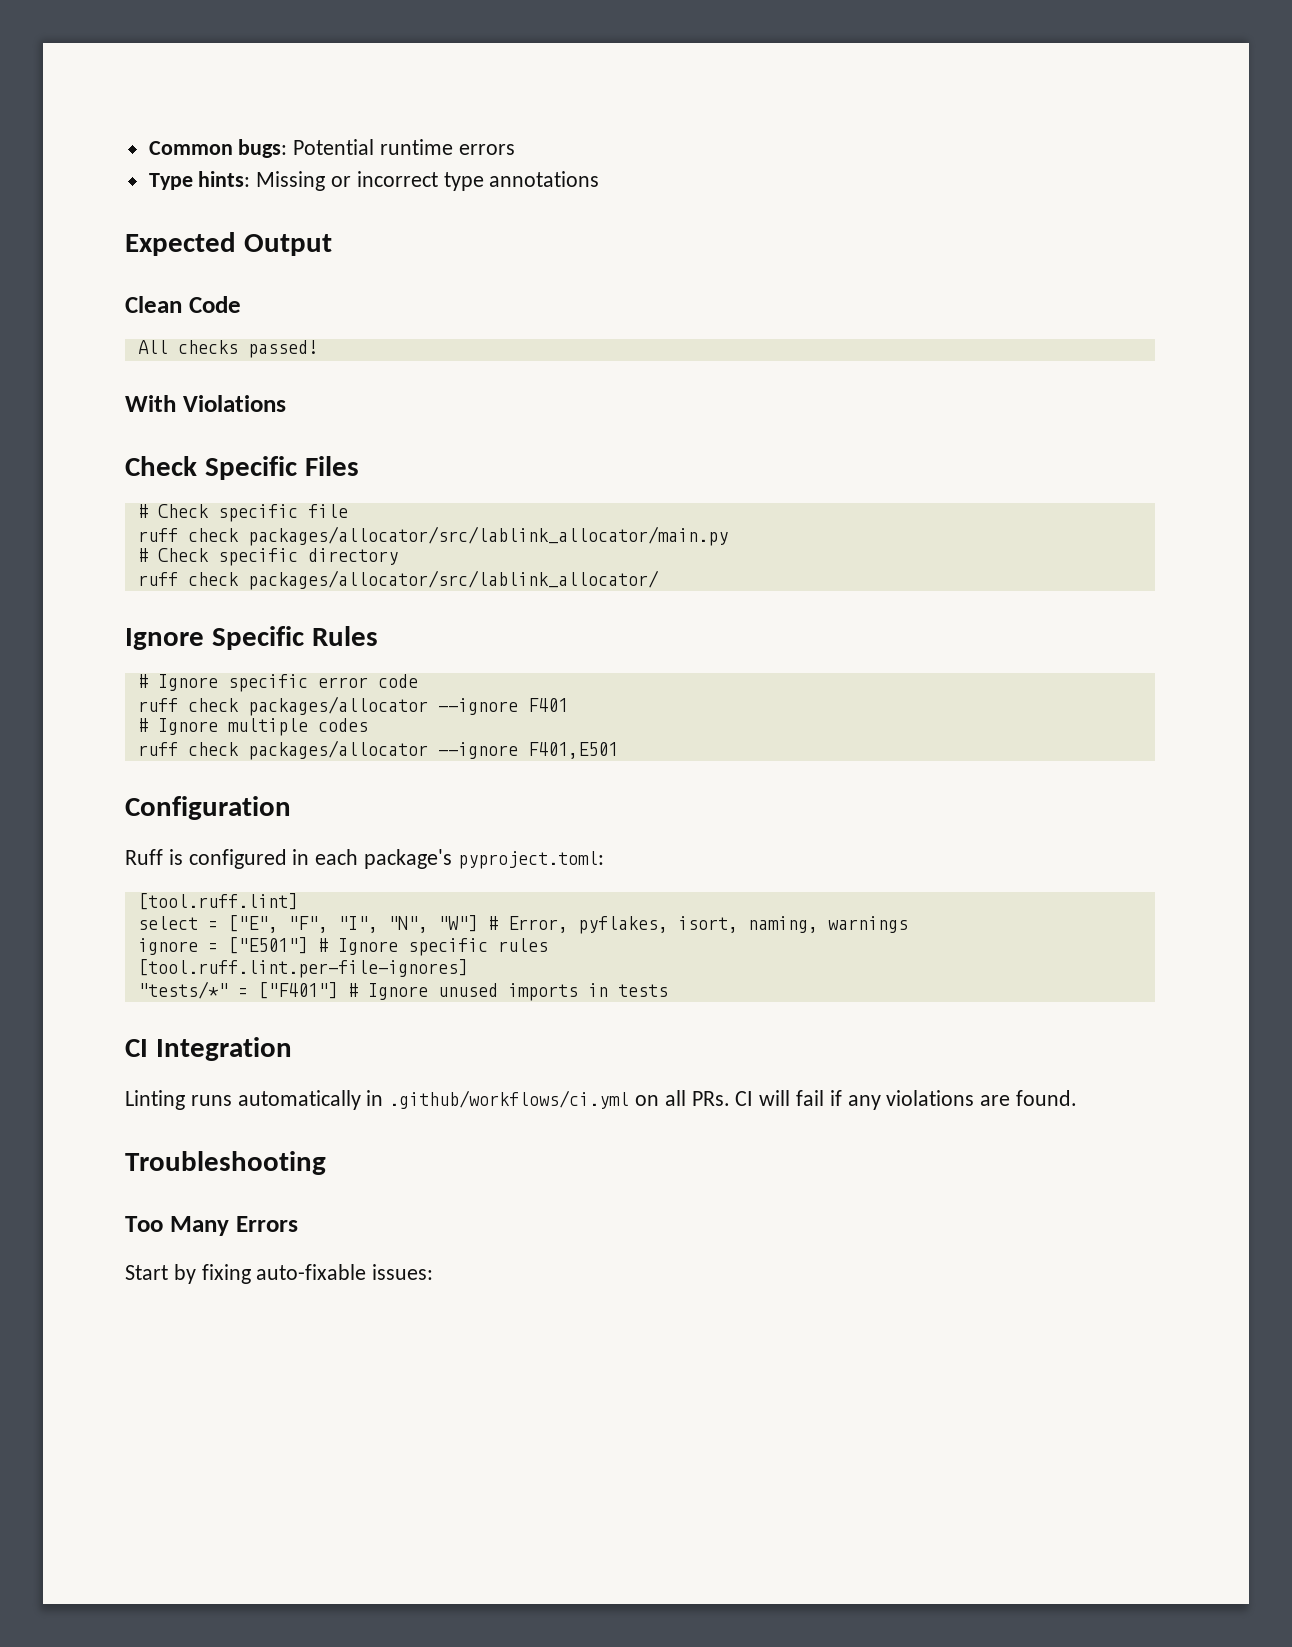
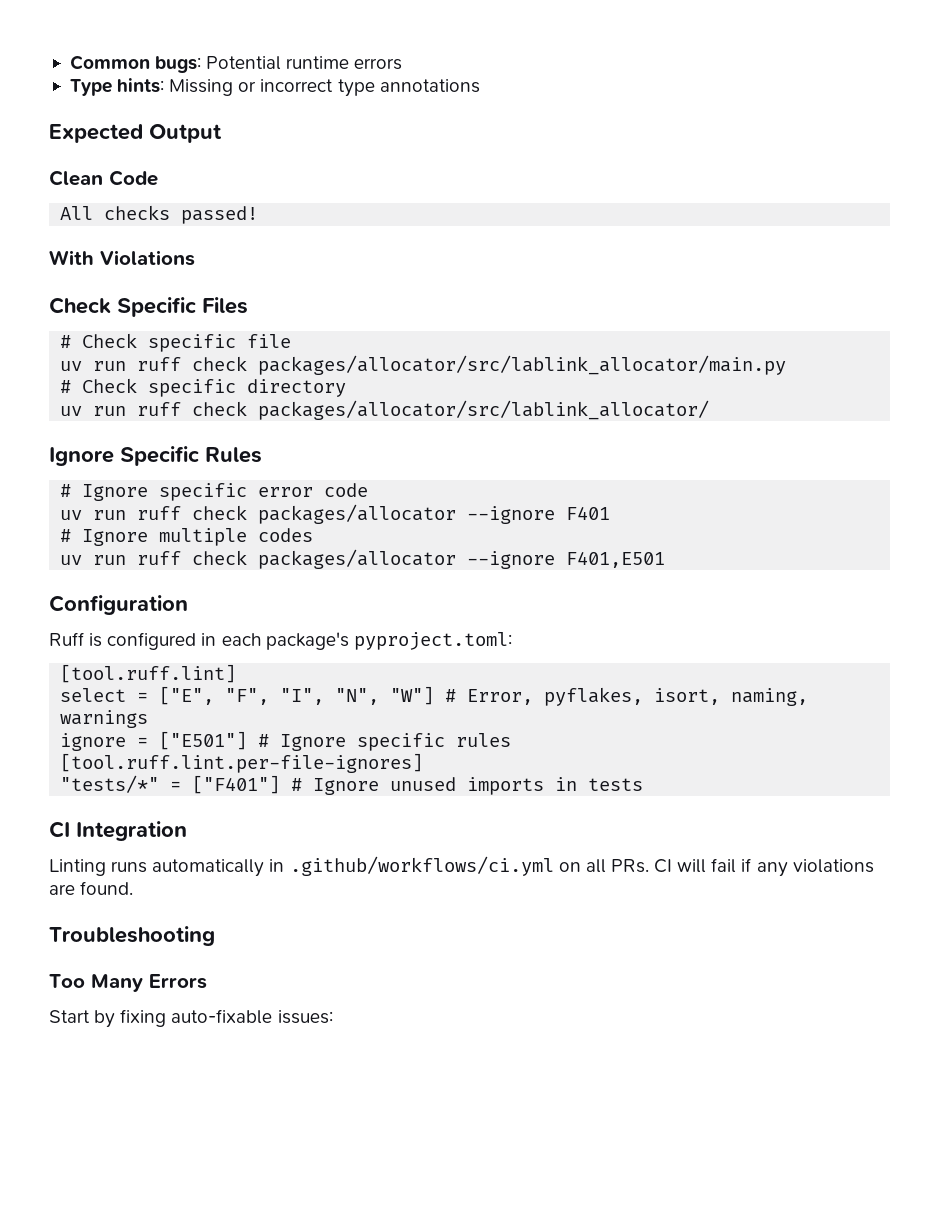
- ruff check packages/allocator/src/lablink_allocator/main.py
+ uv run ruff check packages/allocator/src/lablink_allocator/main.py
- ruff check packages/allocator/src/lablink_allocator/
+ uv run ruff check packages/allocator/src/lablink_allocator/
- ruff check packages/allocator --ignore F401
+ uv run ruff check packages/allocator --ignore F401
- ruff check packages/allocator --ignore F401,E501
+ uv run ruff check packages/allocator --ignore F401,E501

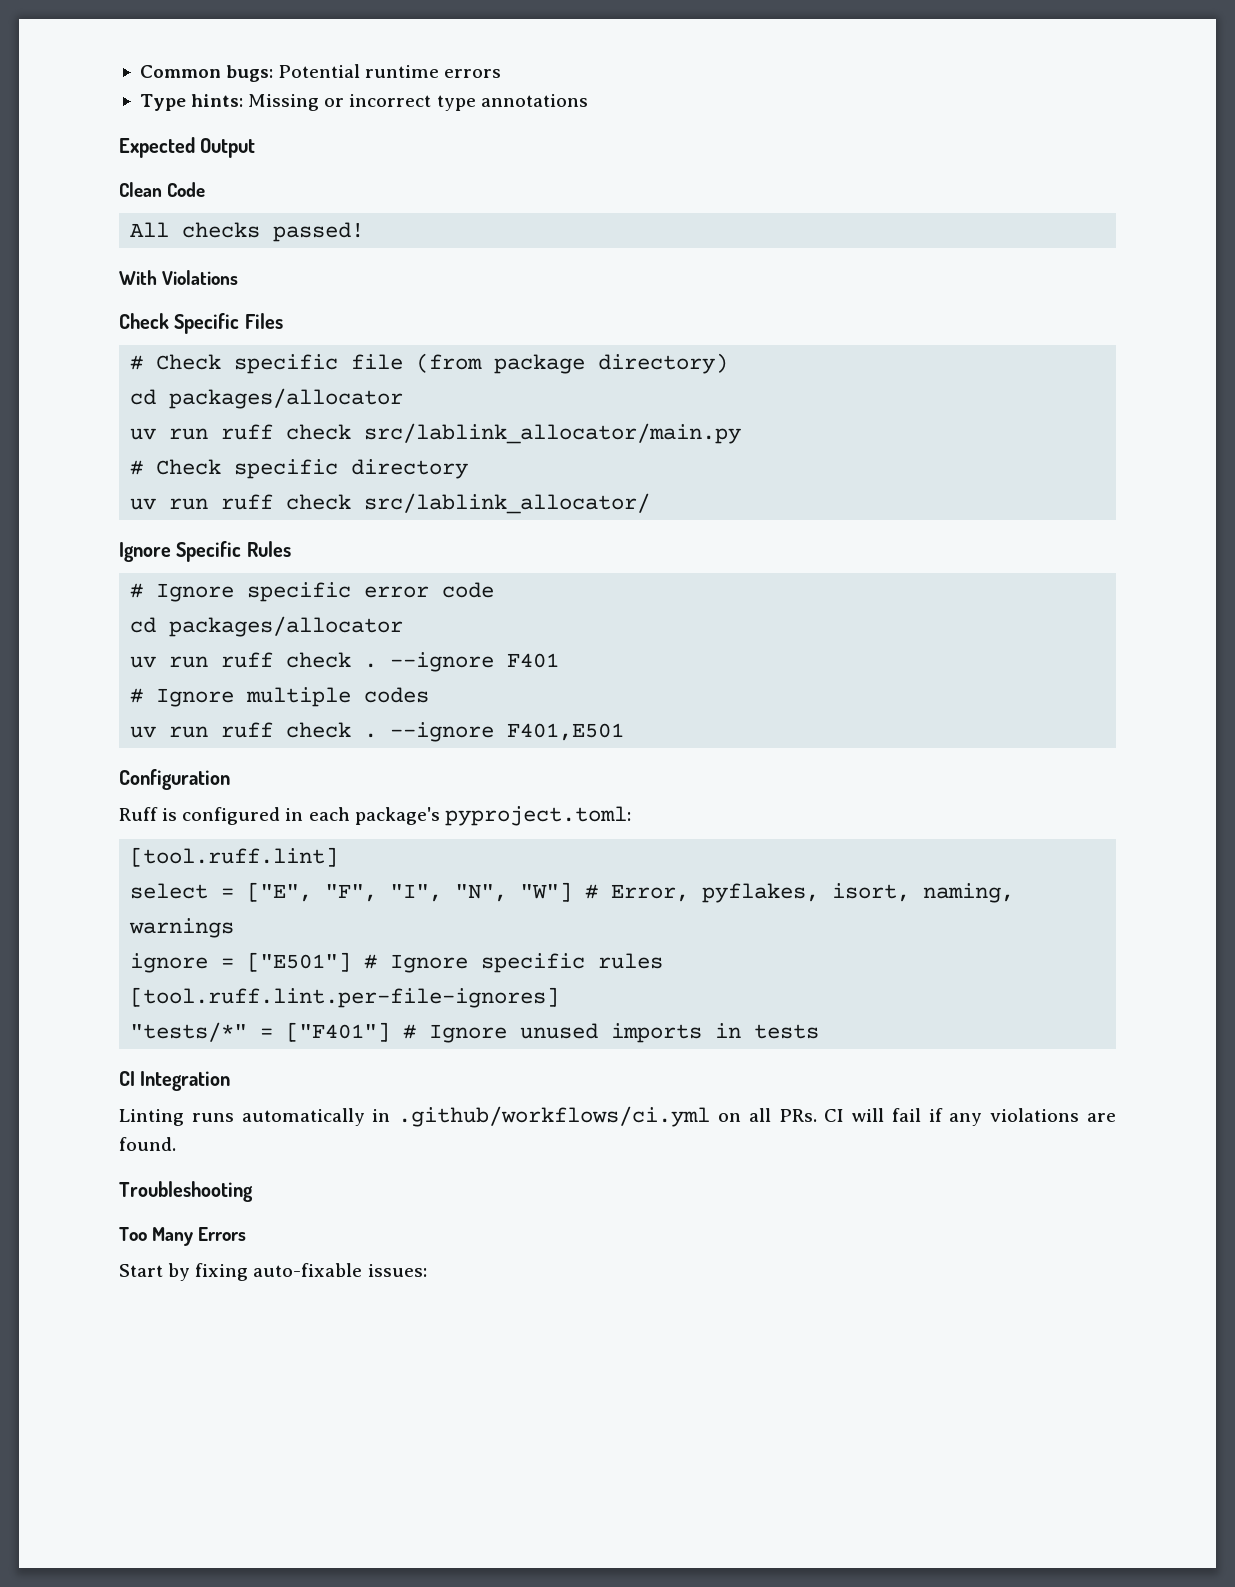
- # Check specific file
- uv run ruff check packages/allocator/src/lablink_allocator/main.py
+ # Check specific file (from package directory)
+ cd packages/allocator
+ uv run ruff check src/lablink_allocator/main.py
- uv run ruff check packages/allocator/src/lablink_allocator/
+ uv run ruff check src/lablink_allocator/
  # Ignore specific error code
- uv run ruff check packages/allocator --ignore F401
+ cd packages/allocator
+ uv run ruff check . --ignore F401
- uv run ruff check packages/allocator --ignore F401,E501
+ uv run ruff check . --ignore F401,E501

